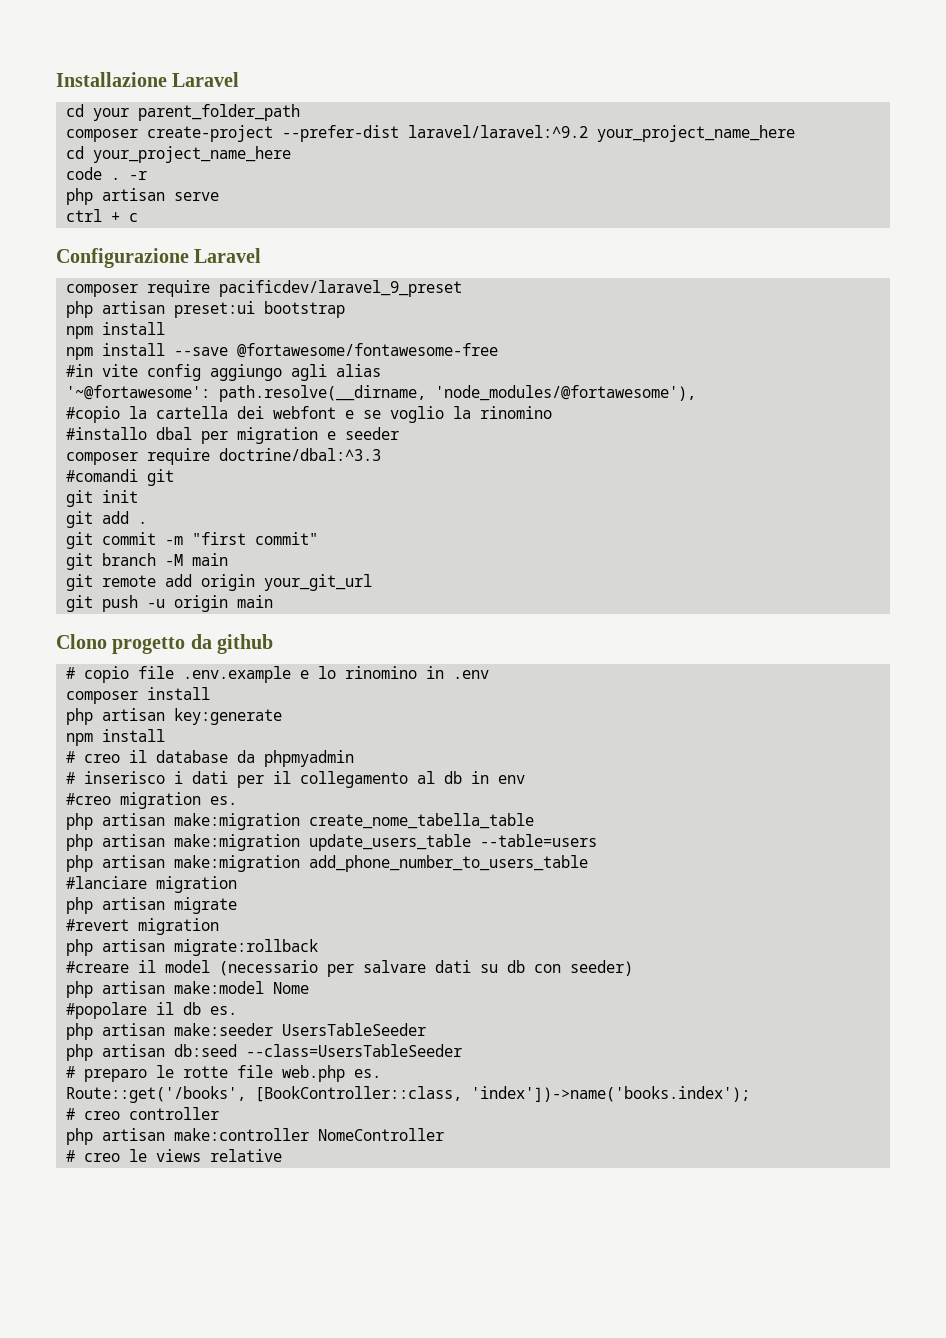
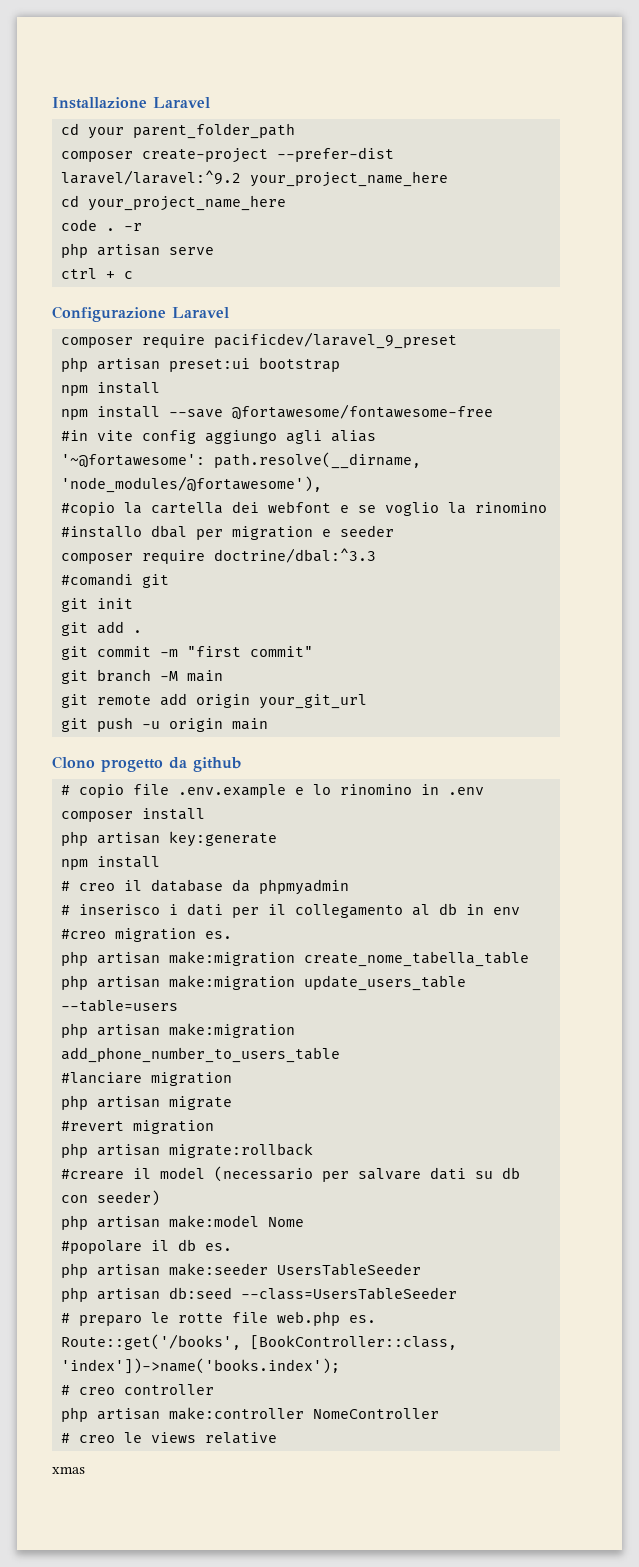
+ xmas

